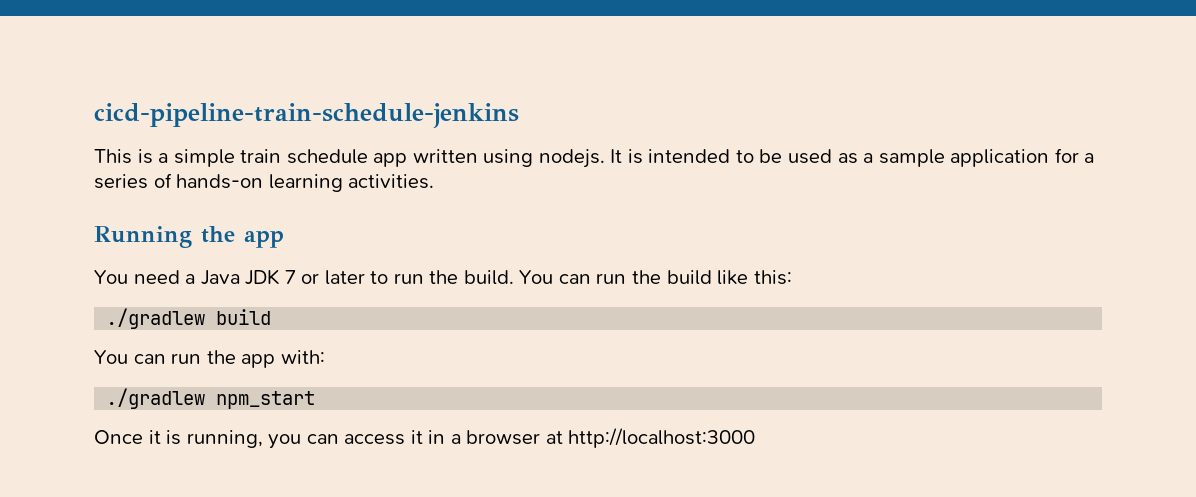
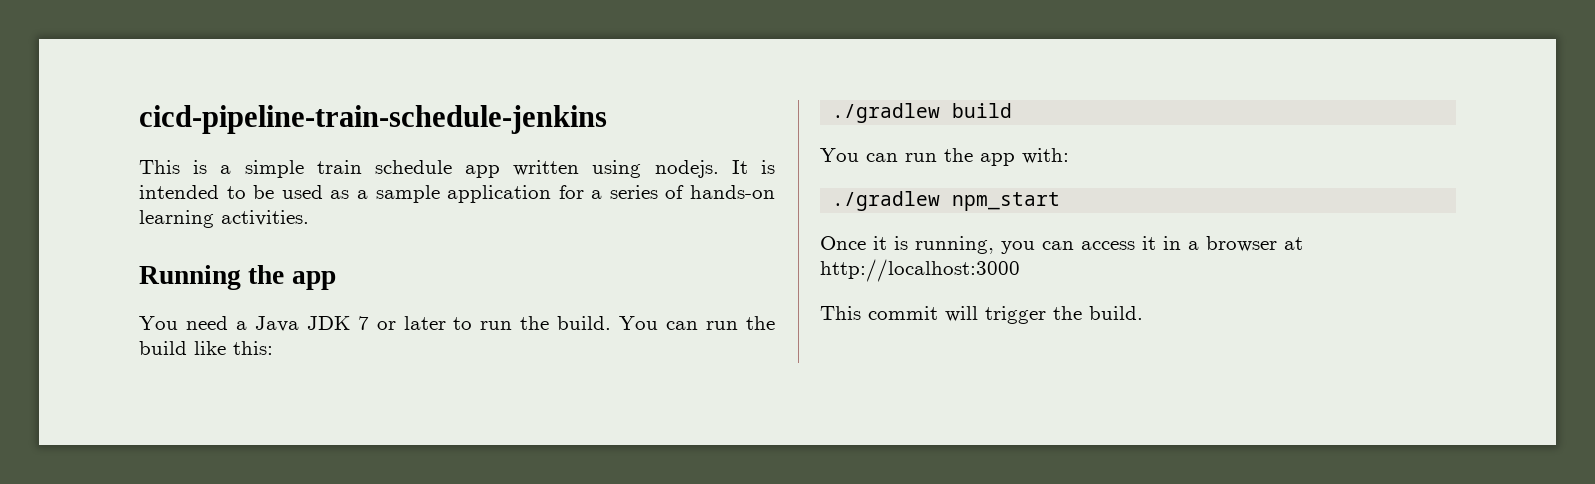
+ This commit will trigger the build.

